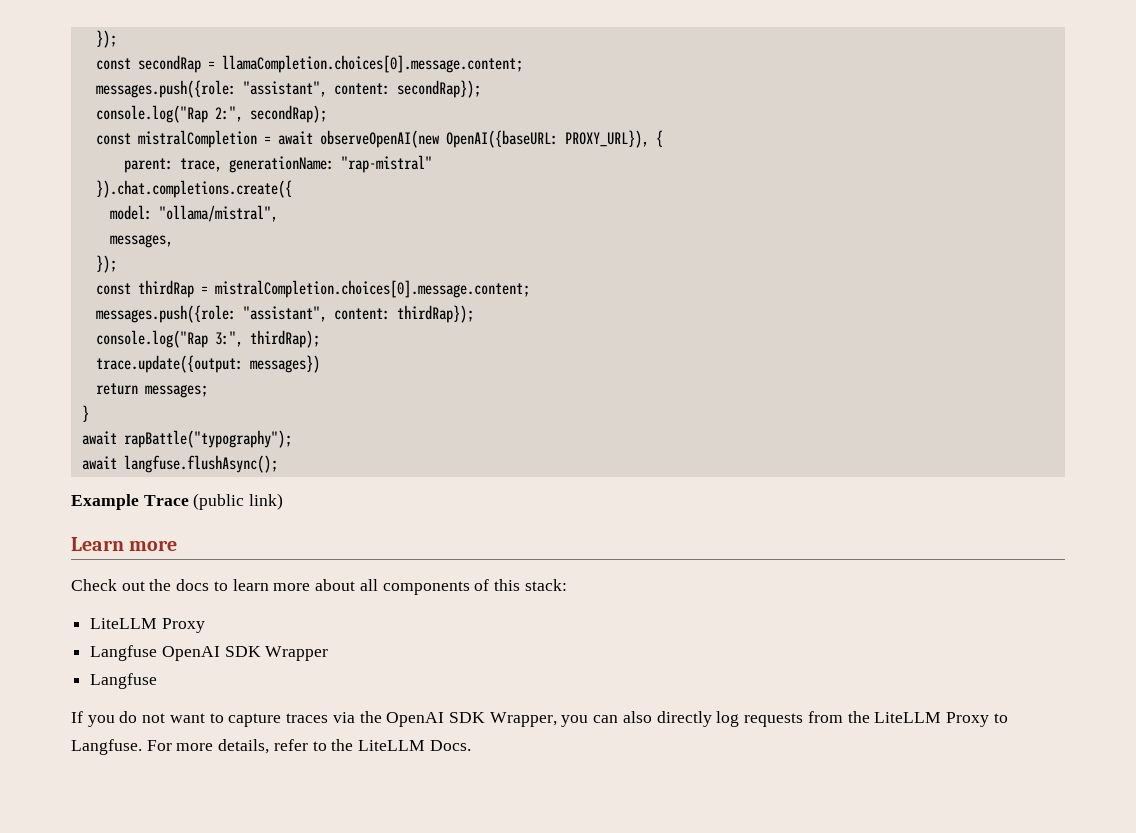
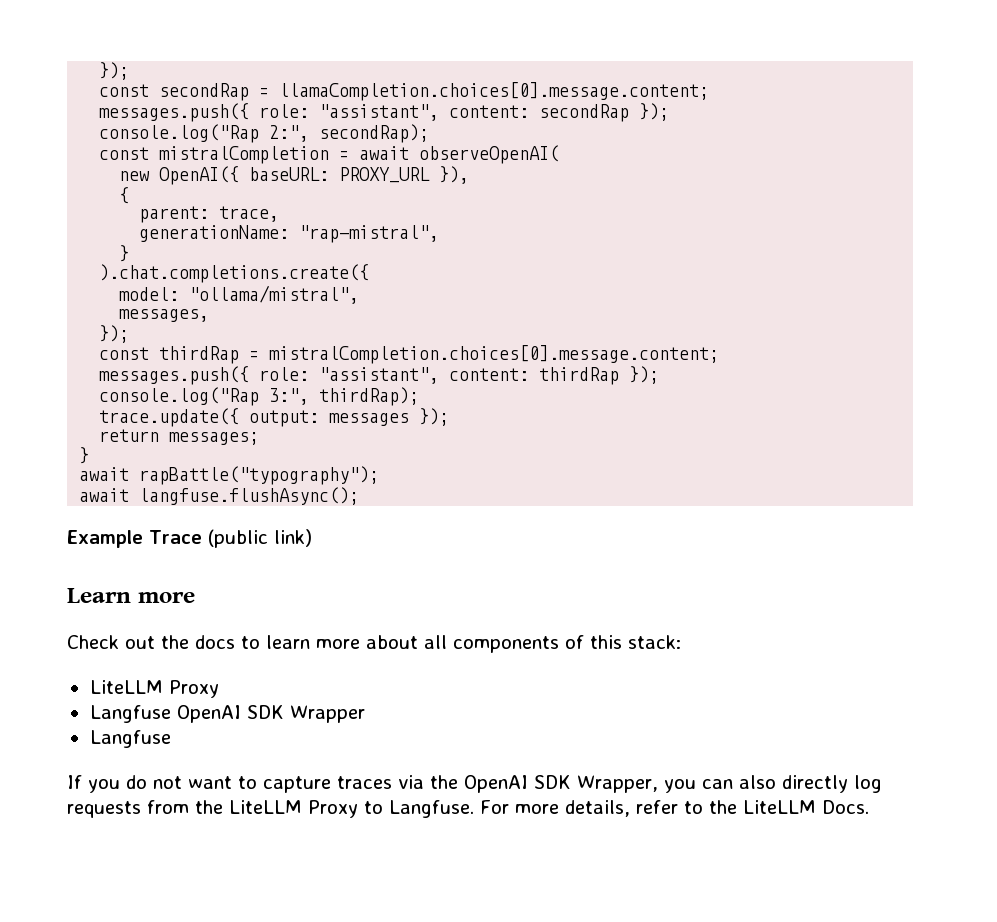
- messages.push({role: "assistant", content: secondRap});
+ messages.push({ role: "assistant", content: secondRap });
- const mistralCompletion = await observeOpenAI(new OpenAI({baseURL: PROXY_URL}), {
+ const mistralCompletion = await observeOpenAI(
+ new OpenAI({ baseURL: PROXY_URL }),
+ {
- parent: trace, generationName: "rap-mistral"
- }).chat.completions.create({
+ parent: trace,
+ generationName: "rap-mistral",
+ }
+ ).chat.completions.create({
- messages.push({role: "assistant", content: thirdRap});
+ messages.push({ role: "assistant", content: thirdRap });
- trace.update({output: messages})
+ trace.update({ output: messages });

